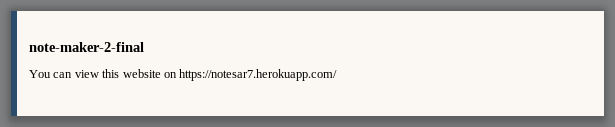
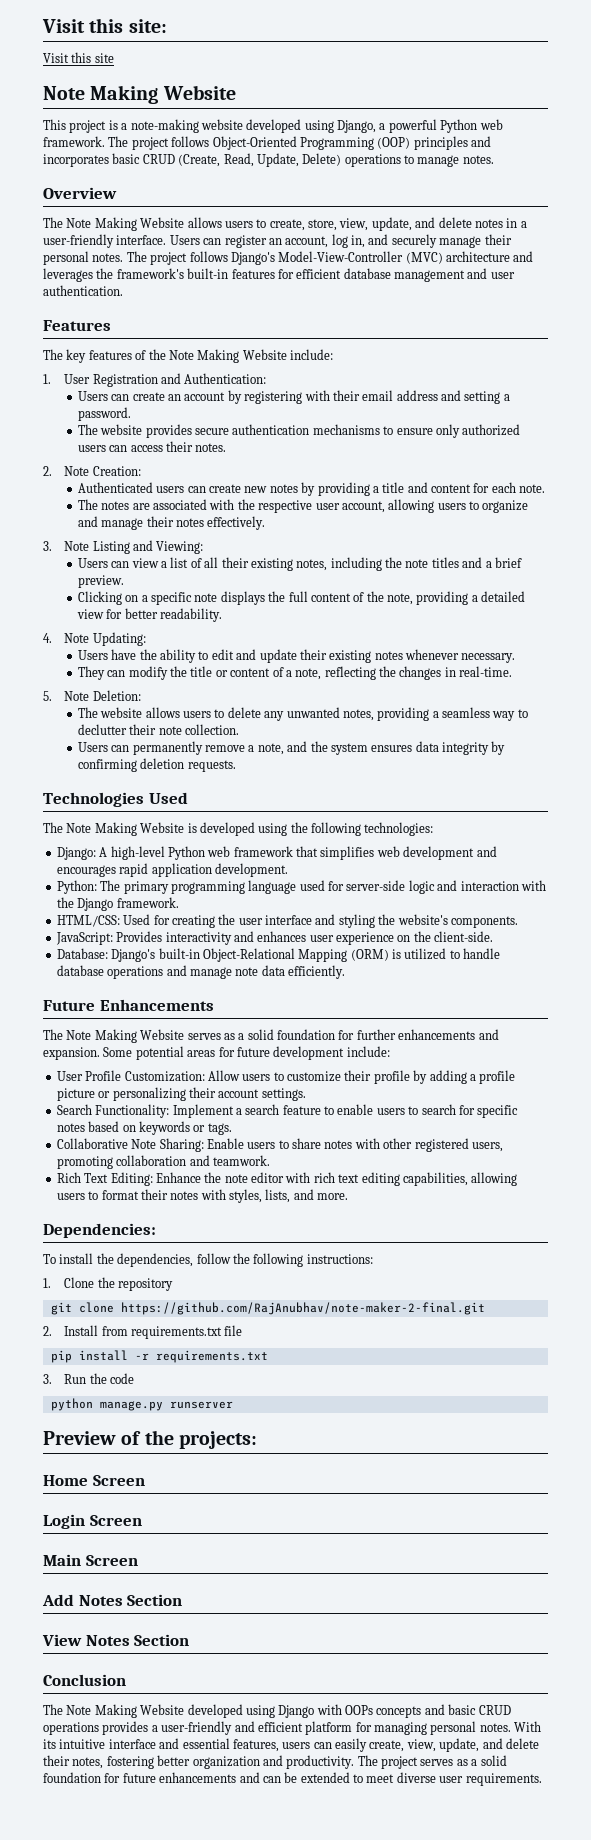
- note-maker-2-final
- You can view this website on https://notesar7.herokuapp.com/
+ Visit this site:
+ Visit this site
+ Note Making Website
+ This project is a note-making website developed using Django, a powerful Python web framework. The project follows Object-Oriented Programming (OOP) principles and incorporates basic CRUD (Create, Read, Update, Delete) operations to manage notes.
+ Overview
+ The Note Making Website allows users to create, store, view, update, and delete notes in a user-friendly interface. Users can register an account, log in, and securely manage their personal notes. The project follows Django's Model-View-Controller (MVC) architecture and leverages the framework's built-in features for efficient database management and user authentication.
+ Features
+ The key features of the Note Making Website include:
+ 1. User Registration and Authentication:
+ Users can create an account by registering with their email address and setting a password.
+ The website provides secure authentication mechanisms to ensure only authorized users can access their notes.
+ 2. Note Creation:
+ Authenticated users can create new notes by providing a title and content for each note.
+ The notes are associated with the respective user account, allowing users to organize and manage their notes effectively.
+ 3. Note Listing and Viewing:
+ Users can view a list of all their existing notes, including the note titles and a brief preview.
+ Clicking on a specific note displays the full content of the note, providing a detailed view for better readability.
+ 4. Note Updating:
+ Users have the ability to edit and update their existing notes whenever necessary.
+ They can modify the title or content of a note, reflecting the changes in real-time.
+ 5. Note Deletion:
+ The website allows users to delete any unwanted notes, providing a seamless way to declutter their note collection.
+ Users can permanently remove a note, and the system ensures data integrity by confirming deletion requests.
+ Technologies Used
+ The Note Making Website is developed using the following technologies:
+ Django: A high-level Python web framework that simplifies web development and encourages rapid application development.
+ Python: The primary programming language used for server-side logic and interaction with the Django framework.
+ HTML/CSS: Used for creating the user interface and styling the website's components.
+ JavaScript: Provides interactivity and enhances user experience on the client-side.
+ Database: Django's built-in Object-Relational Mapping (ORM) is utilized to handle database operations and manage note data efficiently.
+ Future Enhancements
+ The Note Making Website serves as a solid foundation for further enhancements and expansion. Some potential areas for future development include:
+ User Profile Customization: Allow users to customize their profile by adding a profile picture or personalizing their account settings.
+ Search Functionality: Implement a search feature to enable users to search for specific notes based on keywords or tags.
+ Collaborative Note Sharing: Enable users to share notes with other registered users, promoting collaboration and teamwork.
+ Rich Text Editing: Enhance the note editor with rich text editing capabilities, allowing users to format their notes with styles, lists, and more.
+ Dependencies:
+ To install the dependencies, follow the following instructions:
+ 1. Clone the repository
+ git clone https://github.com/RajAnubhav/note-maker-2-final.git
+ 2. Install from requirements.txt file
+ pip install -r requirements.txt
+ 3. Run the code
+ python manage.py runserver
+ Preview of the projects:
+ Home Screen
+ Login Screen
+ Main Screen
+ Add Notes Section
+ View Notes Section
+ Conclusion
+ The Note Making Website developed using Django with OOPs concepts and basic CRUD operations provides a user-friendly and efficient platform for managing personal notes. With its intuitive interface and essential features, users can easily create, view, update, and delete their notes, fostering better organization and productivity. The project serves as a solid foundation for future enhancements and can be extended to meet diverse user requirements.

